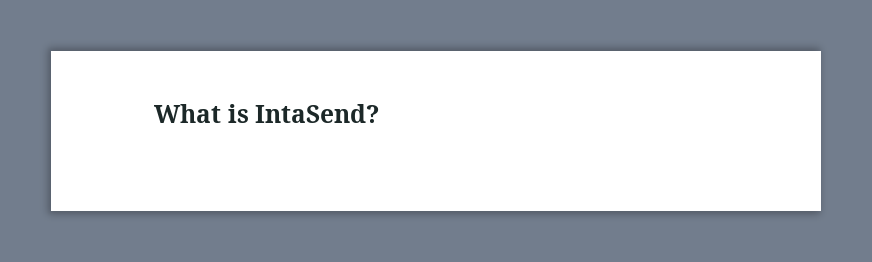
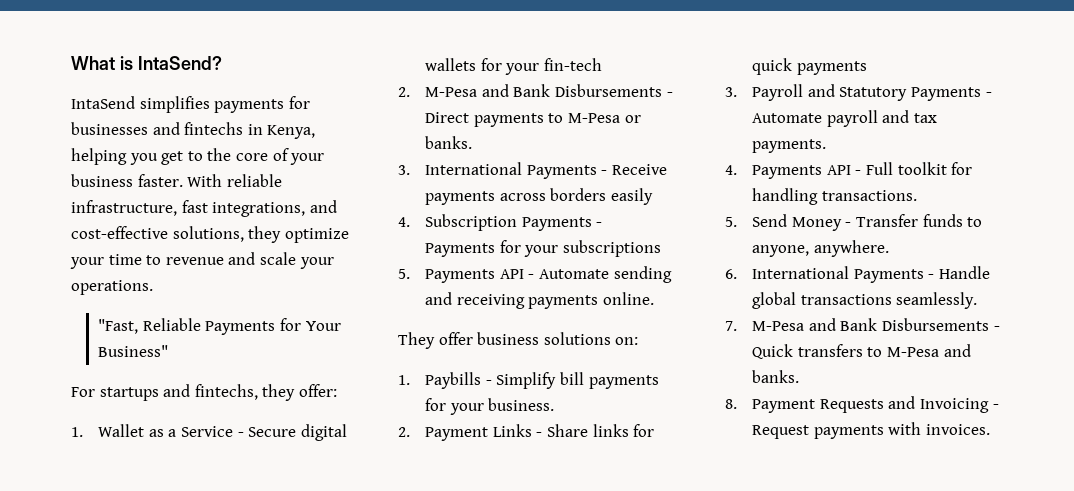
+ IntaSend simplifies payments for businesses and fintechs in Kenya, helping you get to the core of your business faster. With reliable infrastructure, fast integrations, and cost-effective solutions, they optimize your time to revenue and scale your operations.
+ "Fast, Reliable Payments for Your Business"
+ For startups and fintechs, they offer:
+ 1. Wallet as a Service - Secure digital wallets for your fin-tech
+ 2. M-Pesa and Bank Disbursements - Direct payments to M-Pesa or banks.
+ 3. International Payments - Receive payments across borders easily
+ 4. Subscription Payments - Payments for your subscriptions
+ 5. Payments API - Automate sending and receiving payments online.
+ They offer business solutions on:
+ 1. Paybills - Simplify bill payments for your business.
+ 2. Payment Links - Share links for quick payments
+ 3. Payroll and Statutory Payments - Automate payroll and tax payments.
+ 4. Payments API - Full toolkit for handling transactions.
+ 5. Send Money - Transfer funds to anyone, anywhere.
+ 6. International Payments - Handle global transactions seamlessly.
+ 7. M-Pesa and Bank Disbursements - Quick transfers to M-Pesa and banks.
+ 8. Payment Requests and Invoicing - Request payments with invoices.

